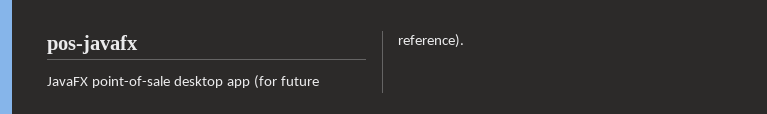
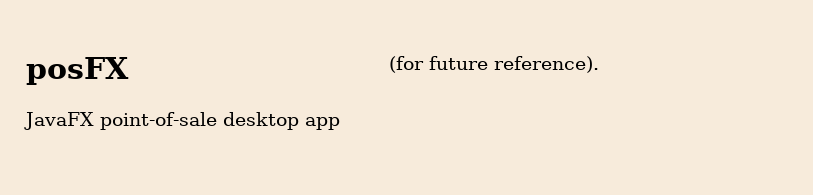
- pos-javafx
+ posFX

